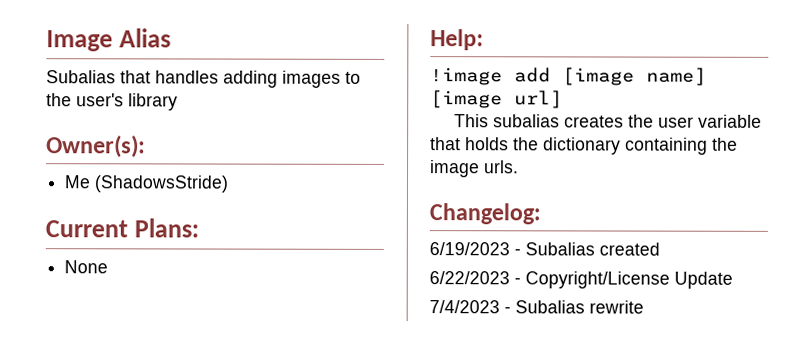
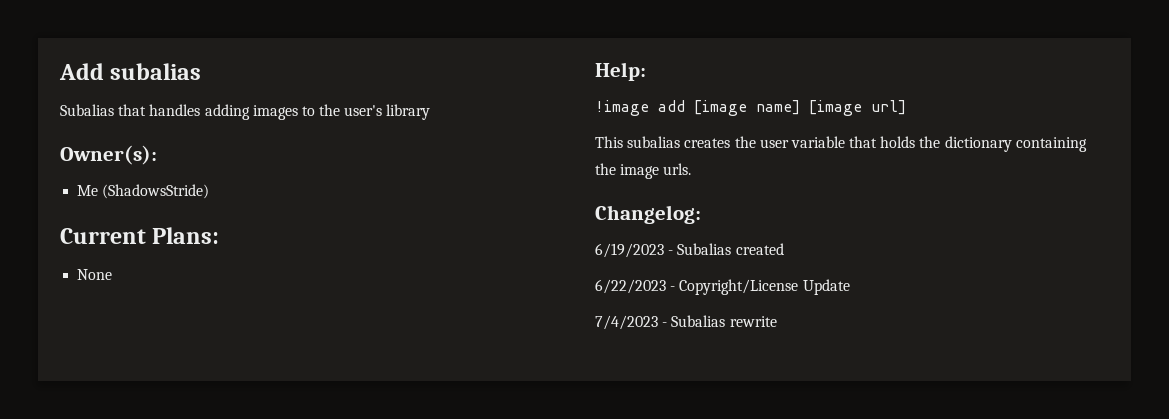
- Image Alias
+ Add subalias

